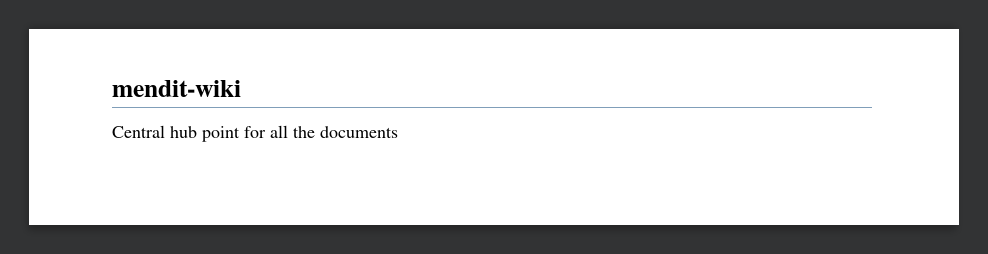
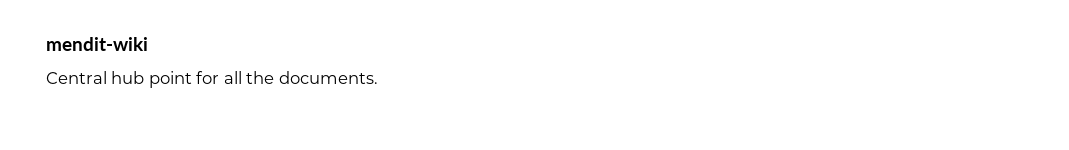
- Central hub point for all the documents
+ Central hub point for all the documents.

